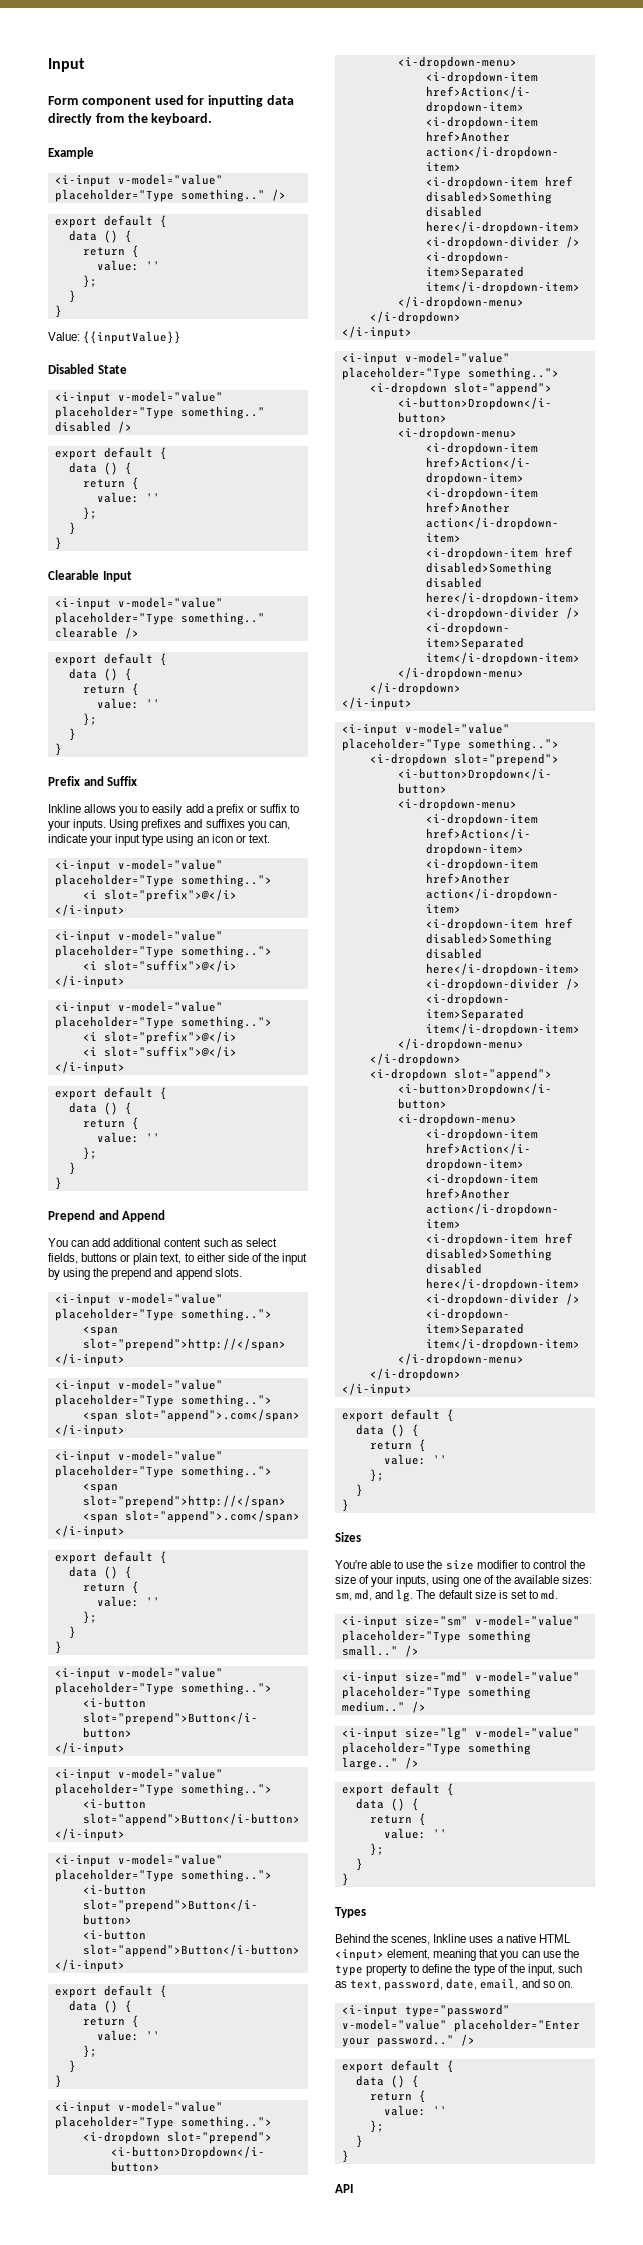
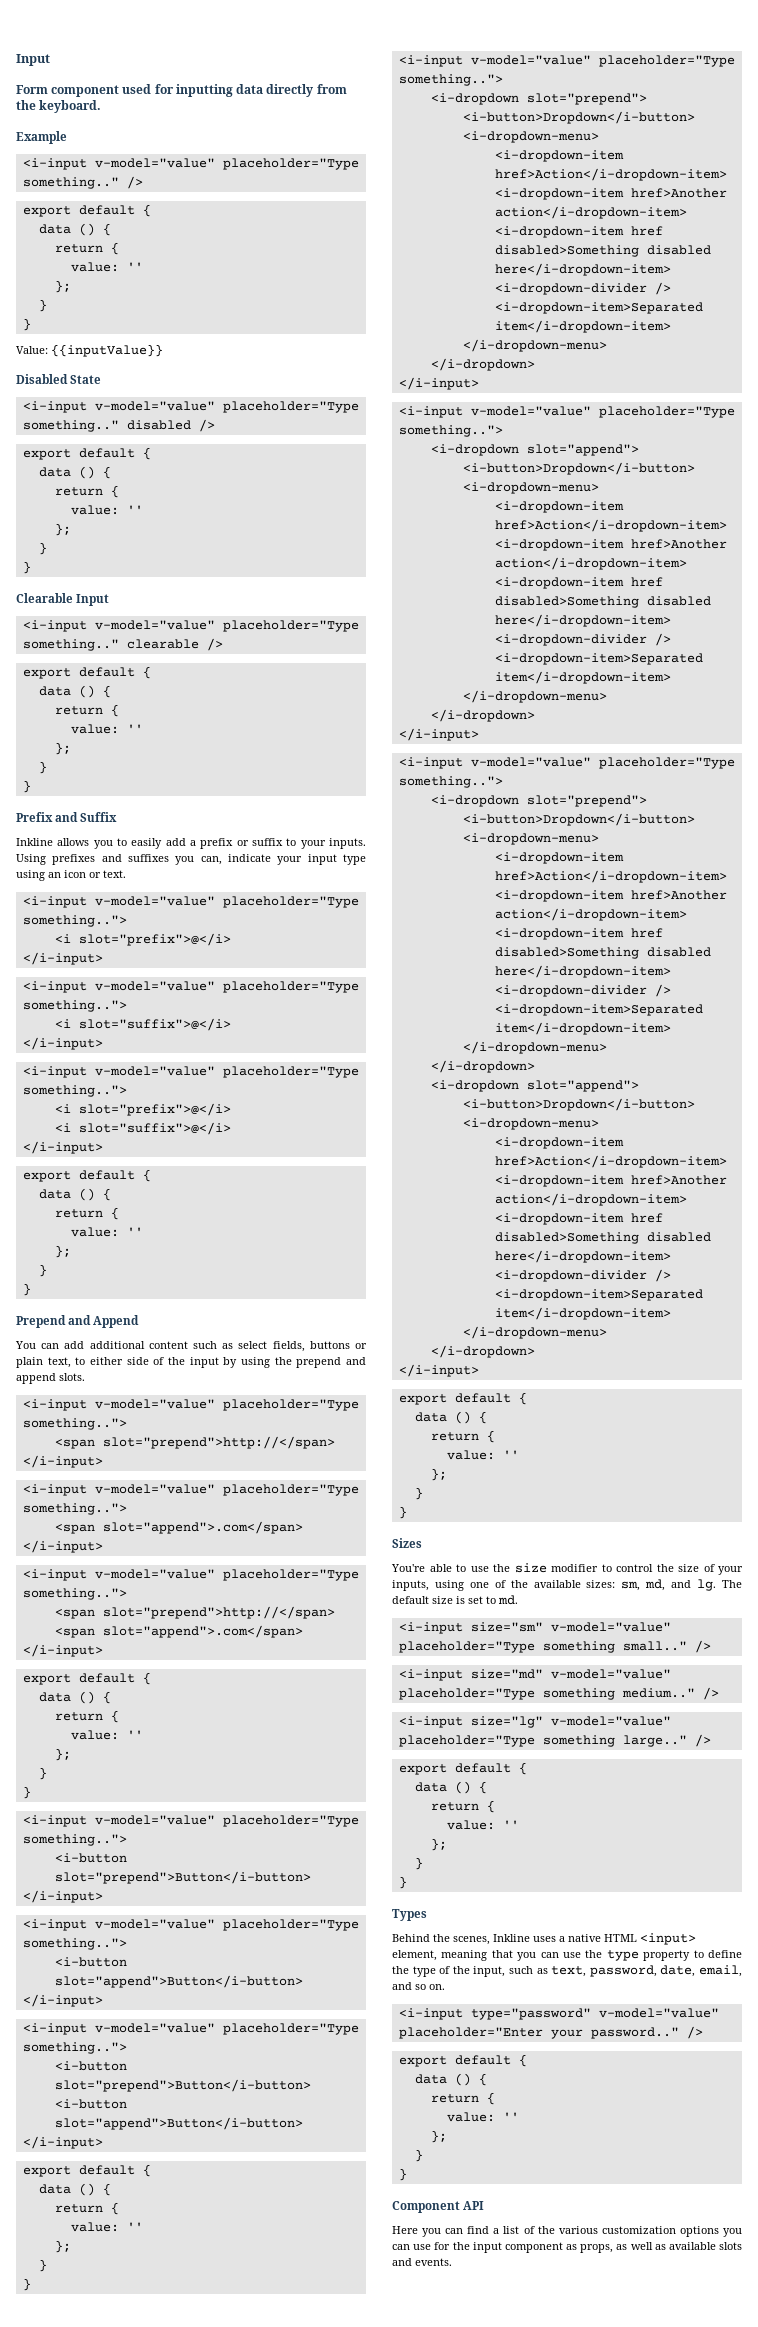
- API
+ Component API
+ Here you can find a list of the various customization options you can use for the input component as props, as well as available slots and events.

